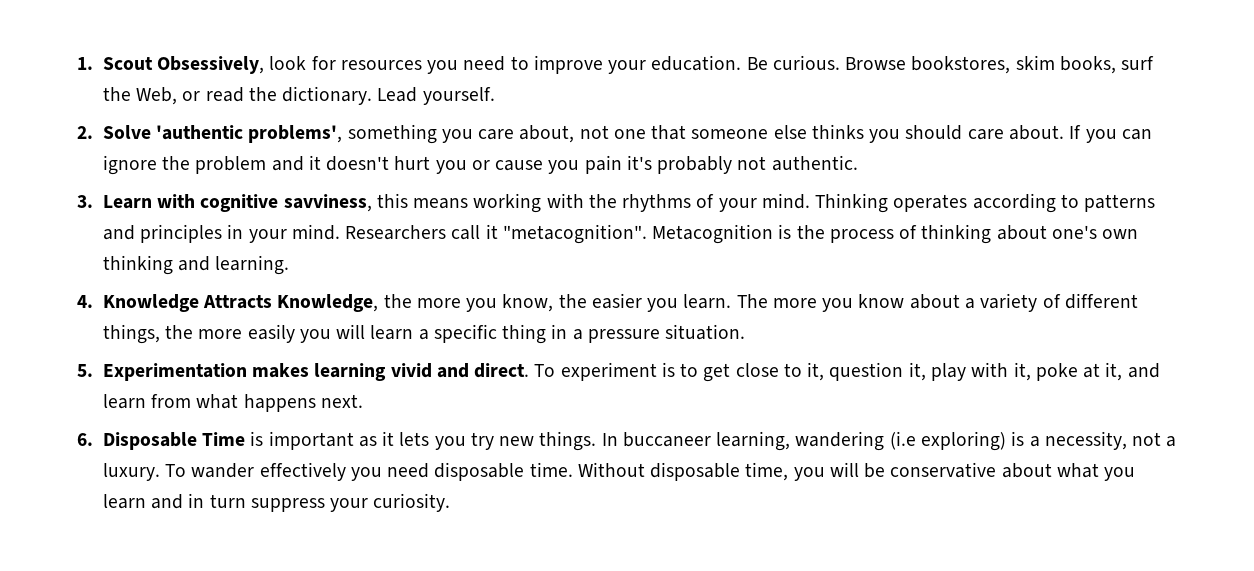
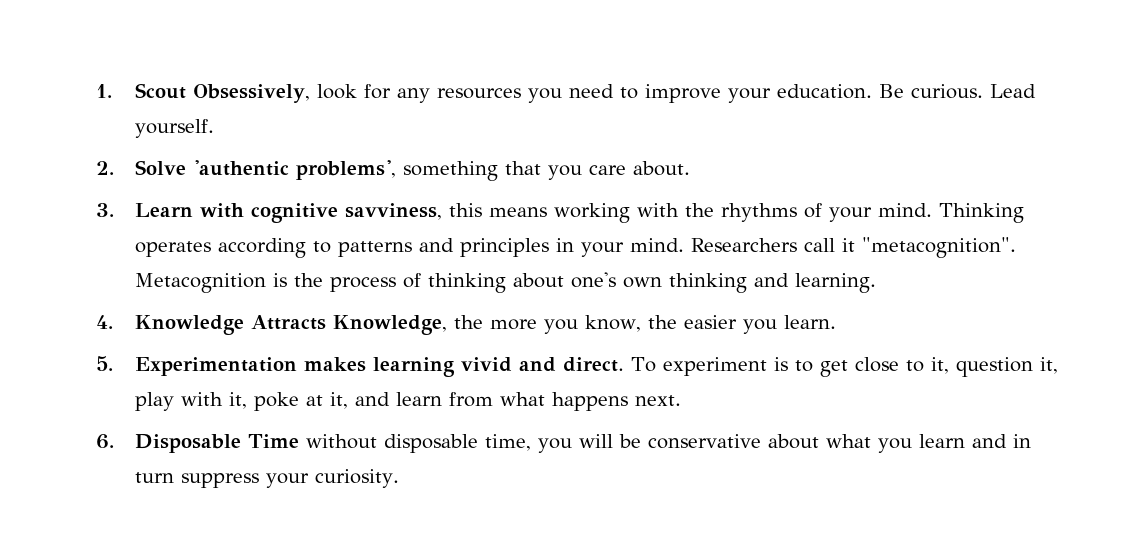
- 1. Scout Obsessively, look for resources you need to improve your education.
+ 1. Scout Obsessively, look for any resources you need to improve your education.
- Browse bookstores, skim books, surf the Web, or read the dictionary.
- 2. Solve 'authentic problems', something you care about, not one that someone else thinks you should care about. If you can ignore the problem and it doesn't hurt you or cause you pain it's probably not authentic.
+ 2. Solve 'authentic problems', something that you care about.
- The more you know about a variety of different things, the more easily you will learn a specific thing in a pressure situation.
- 6. Disposable Time is important as it lets you try new things. In buccaneer learning, wandering (i.e exploring) is a necessity, not a luxury. To wander effectively you need disposable time. Without disposable time, you will be conservative about what you learn and in turn suppress your curiosity.
+ 6. Disposable Time without disposable time, you will be conservative about what you learn and in turn suppress your curiosity.

